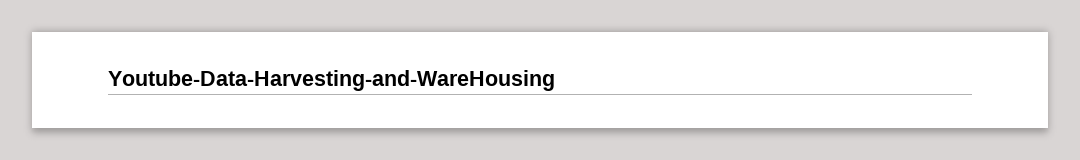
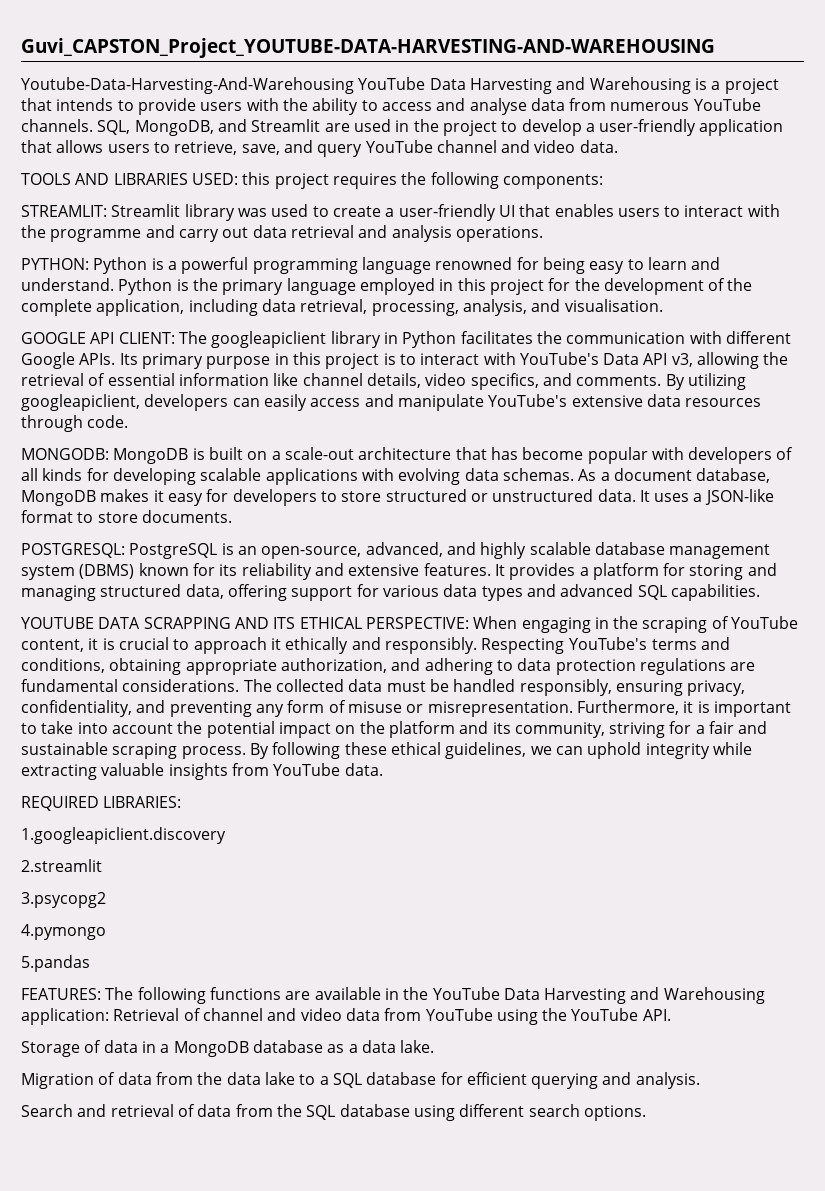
- Youtube-Data-Harvesting-and-WareHousing
+ Guvi_CAPSTON_Project_YOUTUBE-DATA-HARVESTING-AND-WAREHOUSING
+ Youtube-Data-Harvesting-And-Warehousing YouTube Data Harvesting and Warehousing is a project that intends to provide users with the ability to access and analyse data from numerous YouTube channels. SQL, MongoDB, and Streamlit are used in the project to develop a user-friendly application that allows users to retrieve, save, and query YouTube channel and video data.
+ TOOLS AND LIBRARIES USED: this project requires the following components:
+ STREAMLIT: Streamlit library was used to create a user-friendly UI that enables users to interact with the programme and carry out data retrieval and analysis operations.
+ PYTHON: Python is a powerful programming language renowned for being easy to learn and understand. Python is the primary language employed in this project for the development of the complete application, including data retrieval, processing, analysis, and visualisation.
+ GOOGLE API CLIENT: The googleapiclient library in Python facilitates the communication with different Google APIs. Its primary purpose in this project is to interact with YouTube's Data API v3, allowing the retrieval of essential information like channel details, video specifics, and comments. By utilizing googleapiclient, developers can easily access and manipulate YouTube's extensive data resources through code.
+ MONGODB: MongoDB is built on a scale-out architecture that has become popular with developers of all kinds for developing scalable applications with evolving data schemas. As a document database, MongoDB makes it easy for developers to store structured or unstructured data. It uses a JSON-like format to store documents.
+ POSTGRESQL: PostgreSQL is an open-source, advanced, and highly scalable database management system (DBMS) known for its reliability and extensive features. It provides a platform for storing and managing structured data, offering support for various data types and advanced SQL capabilities.
+ YOUTUBE DATA SCRAPPING AND ITS ETHICAL PERSPECTIVE: When engaging in the scraping of YouTube content, it is crucial to approach it ethically and responsibly. Respecting YouTube's terms and conditions, obtaining appropriate authorization, and adhering to data protection regulations are fundamental considerations. The collected data must be handled responsibly, ensuring privacy, confidentiality, and preventing any form of misuse or misrepresentation. Furthermore, it is important to take into account the potential impact on the platform and its community, striving for a fair and sustainable scraping process. By following these ethical guidelines, we can uphold integrity while extracting valuable insights from YouTube data.
+ REQUIRED LIBRARIES:
+ 1.googleapiclient.discovery
+ 2.streamlit
+ 3.psycopg2
+ 4.pymongo
+ 5.pandas
+ FEATURES: The following functions are available in the YouTube Data Harvesting and Warehousing application: Retrieval of channel and video data from YouTube using the YouTube API.
+ Storage of data in a MongoDB database as a data lake.
+ Migration of data from the data lake to a SQL database for efficient querying and analysis.
+ Search and retrieval of data from the SQL database using different search options.

